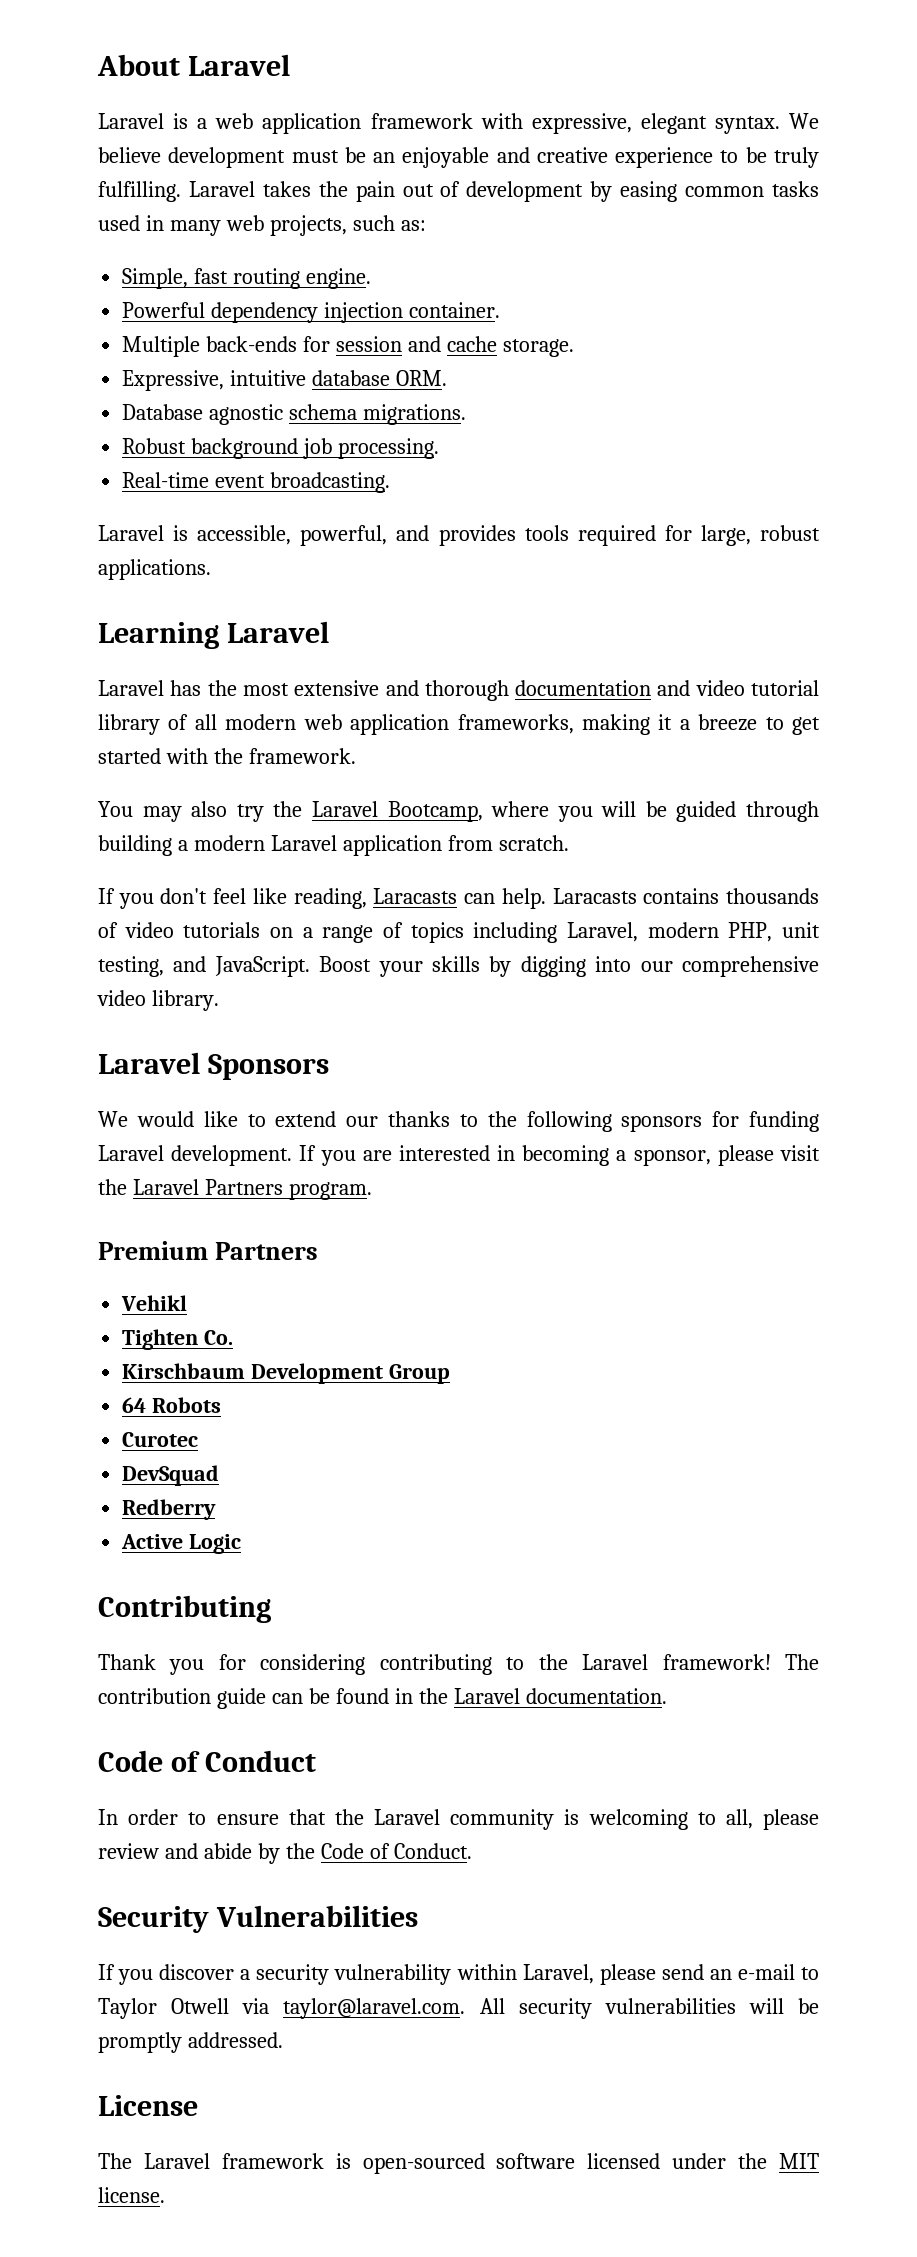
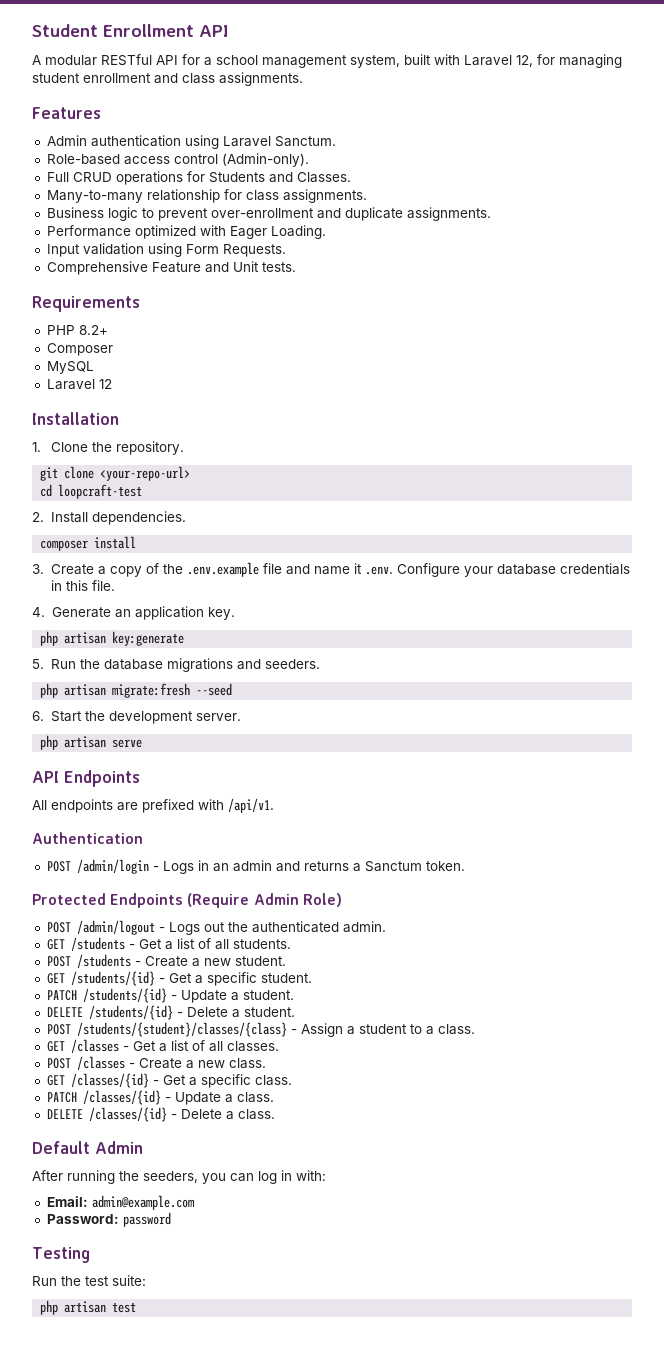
- About Laravel
- Laravel is a web application framework with expressive, elegant syntax. We believe development must be an enjoyable and creative experience to be truly fulfilling. Laravel takes the pain out of development by easing common tasks used in many web projects, such as:
- Simple, fast routing engine.
- Powerful dependency injection container.
- Multiple back-ends for session and cache storage.
- Expressive, intuitive database ORM.
- Database agnostic schema migrations.
- Robust background job processing.
- Real-time event broadcasting.
- Laravel is accessible, powerful, and provides tools required for large, robust applications.
- Learning Laravel
- Laravel has the most extensive and thorough documentation and video tutorial library of all modern web application frameworks, making it a breeze to get started with the framework.
- You may also try the Laravel Bootcamp, where you will be guided through building a modern Laravel application from scratch.
- If you don't feel like reading, Laracasts can help. Laracasts contains thousands of video tutorials on a range of topics including Laravel, modern PHP, unit testing, and JavaScript. Boost your skills by digging into our comprehensive video library.
- Laravel Sponsors
- We would like to extend our thanks to the following sponsors for funding Laravel development. If you are interested in becoming a sponsor, please visit the Laravel Partners program.
- Premium Partners
- Vehikl
- Tighten Co.
- Kirschbaum Development Group
- 64 Robots
- Curotec
- DevSquad
- Redberry
- Active Logic
- Contributing
- Thank you for considering contributing to the Laravel framework! The contribution guide can be found in the Laravel documentation.
- Code of Conduct
- In order to ensure that the Laravel community is welcoming to all, please review and abide by the Code of Conduct.
- Security Vulnerabilities
- If you discover a security vulnerability within Laravel, please send an e-mail to Taylor Otwell via taylor@laravel.com. All security vulnerabilities will be promptly addressed.
- License
- The Laravel framework is open-sourced software licensed under the MIT license.
+ Student Enrollment API
+ A modular RESTful API for a school management system, built with Laravel 12, for managing student enrollment and class assignments.
+ Features
+ Admin authentication using Laravel Sanctum.
+ Role-based access control (Admin-only).
+ Full CRUD operations for Students and Classes.
+ Many-to-many relationship for class assignments.
+ Business logic to prevent over-enrollment and duplicate assignments.
+ Performance optimized with Eager Loading.
+ Input validation using Form Requests.
+ Comprehensive Feature and Unit tests.
+ Requirements
+ PHP 8.2+
+ Composer
+ MySQL
+ Laravel 12
+ Installation
+ 1. Clone the repository.
+ git clone <your-repo-url>
+ cd loopcraft-test
+ 2. Install dependencies.
+ composer install
+ 3. Create a copy of the .env.example file and name it .env. Configure your database credentials in this file.
+ 4. Generate an application key.
+ php artisan key:generate
+ 5. Run the database migrations and seeders.
+ php artisan migrate:fresh --seed
+ 6. Start the development server.
+ php artisan serve
+ API Endpoints
+ All endpoints are prefixed with /api/v1.
+ Authentication
+ POST /admin/login - Logs in an admin and returns a Sanctum token.
+ Protected Endpoints (Require Admin Role)
+ POST /admin/logout - Logs out the authenticated admin.
+ GET /students - Get a list of all students.
+ POST /students - Create a new student.
+ GET /students/{id} - Get a specific student.
+ PATCH /students/{id} - Update a student.
+ DELETE /students/{id} - Delete a student.
+ POST /students/{student}/classes/{class} - Assign a student to a class.
+ GET /classes - Get a list of all classes.
+ POST /classes - Create a new class.
+ GET /classes/{id} - Get a specific class.
+ PATCH /classes/{id} - Update a class.
+ DELETE /classes/{id} - Delete a class.
+ Default Admin
+ After running the seeders, you can log in with:
+ Email: admin@example.com
+ Password: password
+ Testing
+ Run the test suite:
+ php artisan test

